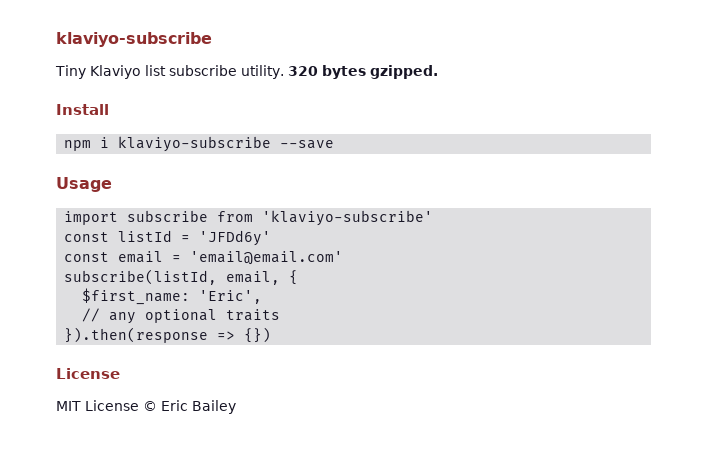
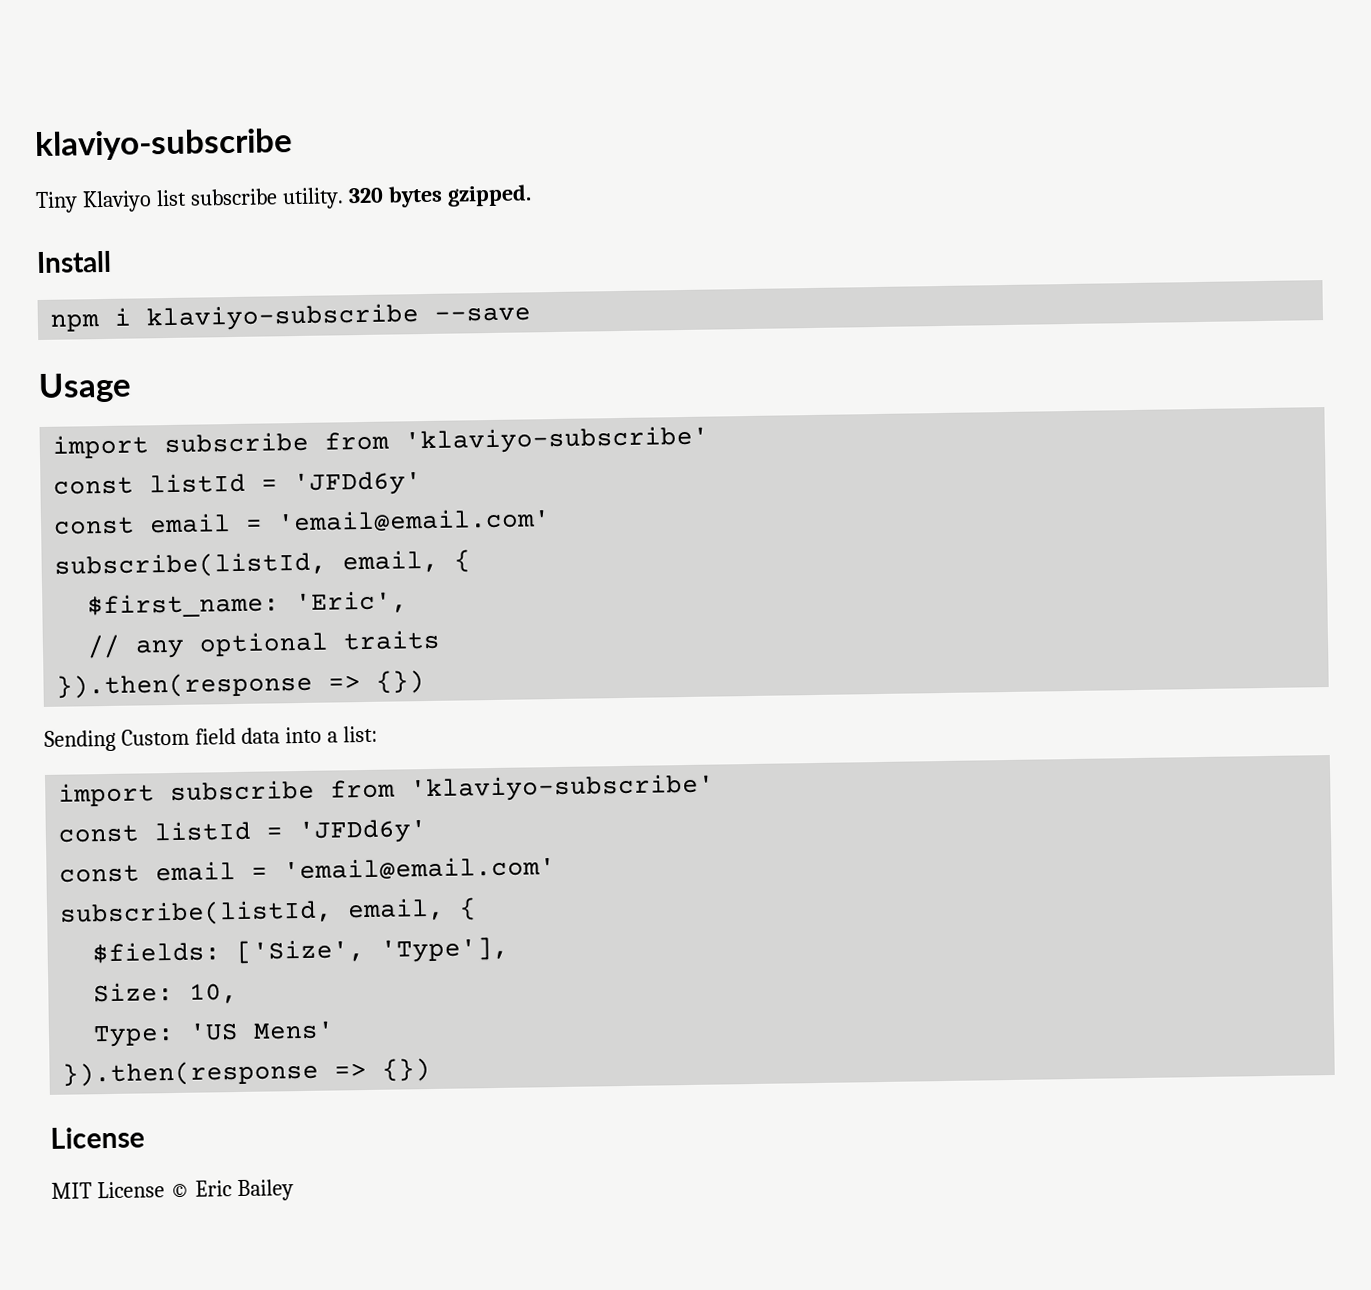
+ Sending Custom field data into a list:
+ import subscribe from 'klaviyo-subscribe'
+ const listId = 'JFDd6y'
+ const email = 'email@email.com'
+ subscribe(listId, email, {
+ $fields: ['Size', 'Type'],
+ Size: 10,
+ Type: 'US Mens'
+ }).then(response => {})

